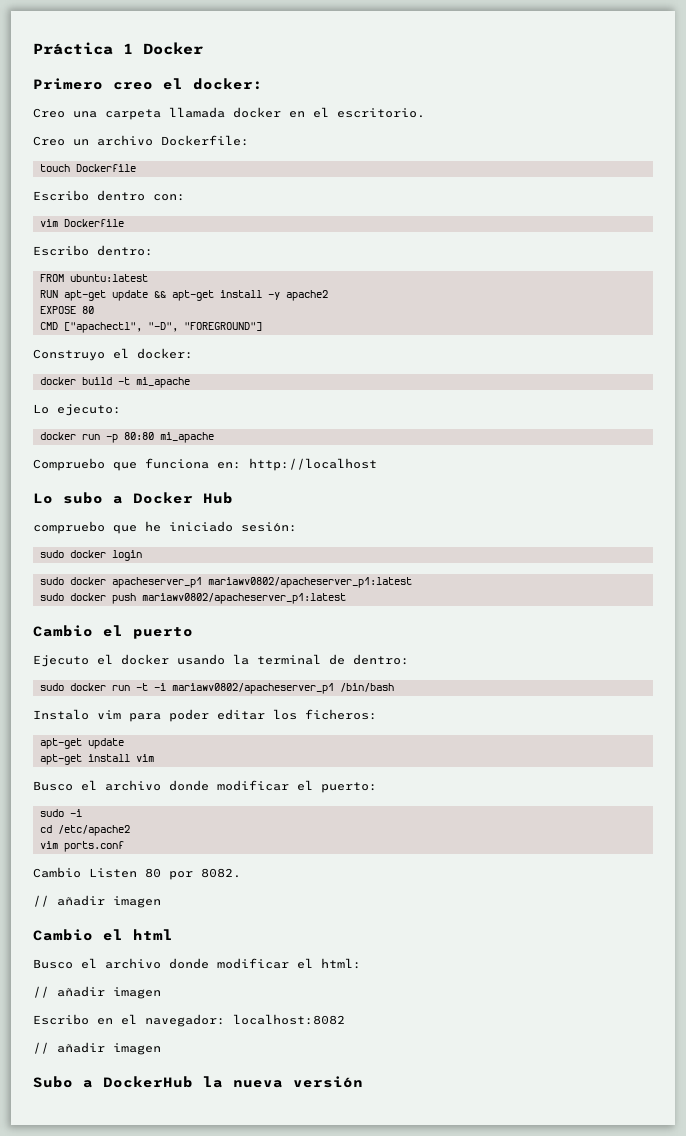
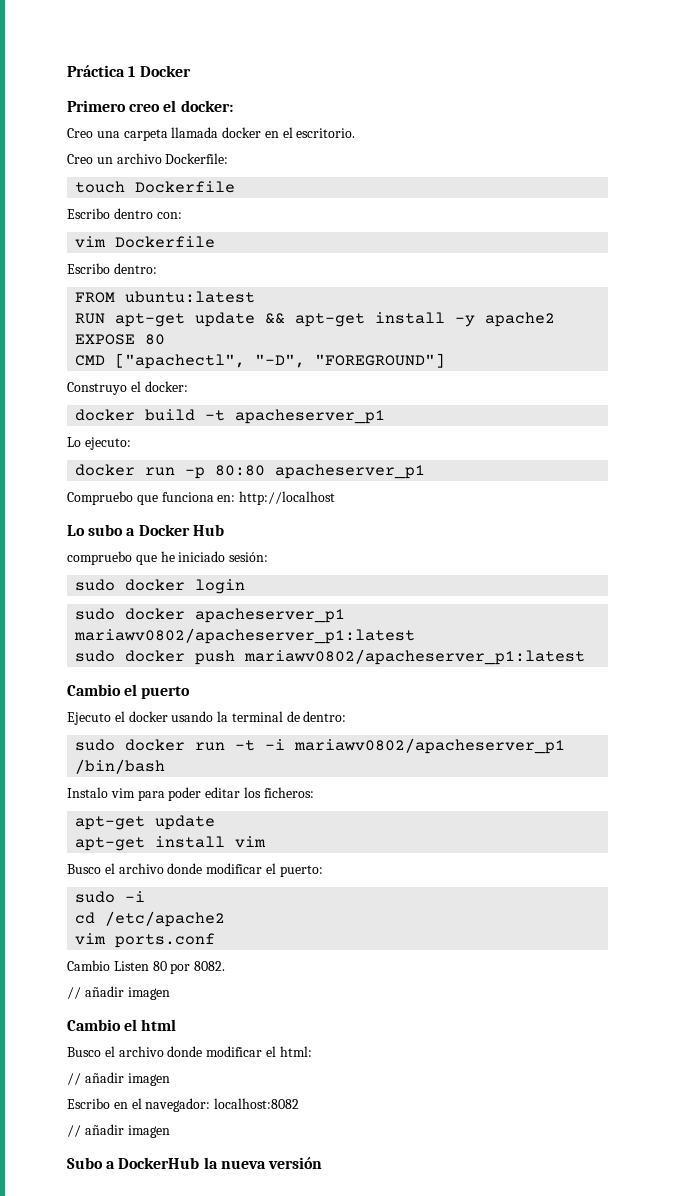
- docker build -t mi_apache
+ docker build -t apacheserver_p1
- docker run -p 80:80 mi_apache
+ docker run -p 80:80 apacheserver_p1

